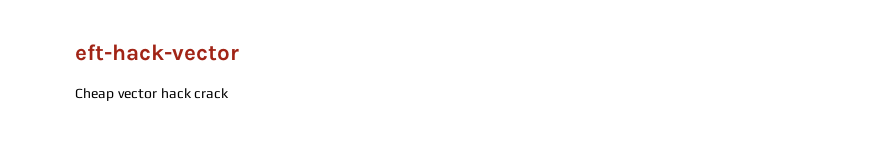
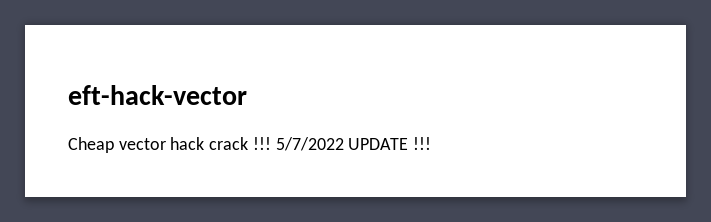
- Cheap vector hack crack
+ Cheap vector hack crack !!! 5/7/2022 UPDATE !!!

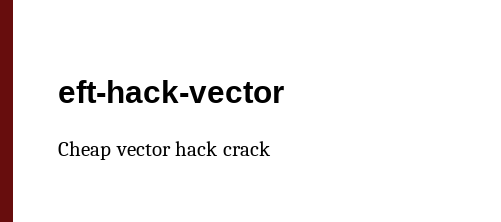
- Cheap vector hack crack !!! 5/7/2022 UPDATE !!!
+ Cheap vector hack crack

